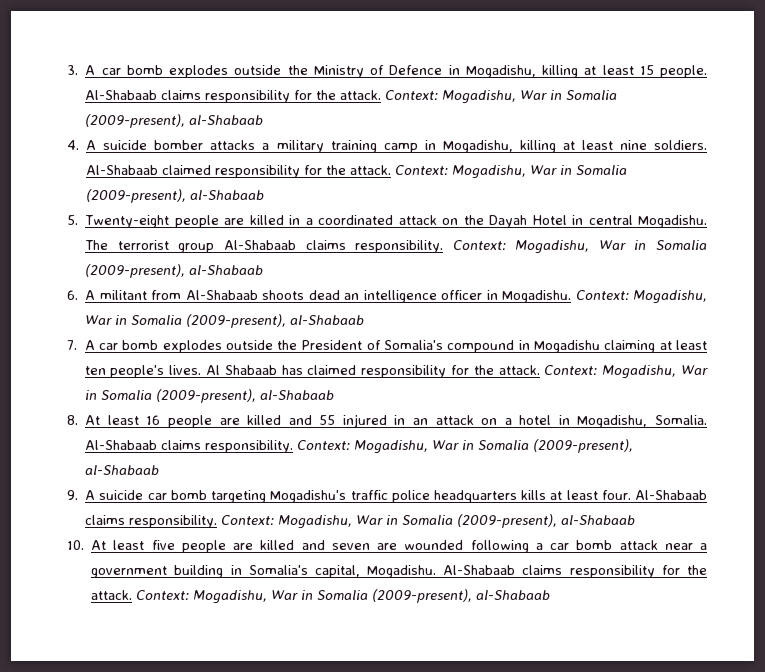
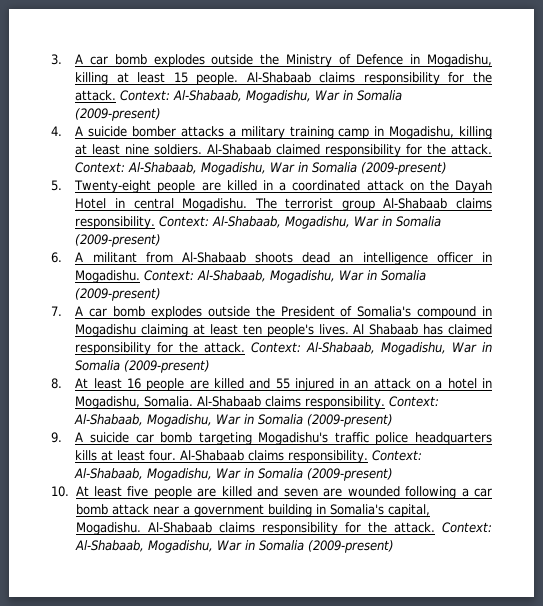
- 3. A car bomb explodes outside the Ministry of Defence in Mogadishu, killing at least 15 people. Al-Shabaab claims responsibility for the attack. Context: Mogadishu, War in Somalia (2009-present), al-Shabaab
+ 3. A car bomb explodes outside the Ministry of Defence in Mogadishu, killing at least 15 people. Al-Shabaab claims responsibility for the attack. Context: Al-Shabaab, Mogadishu, War in Somalia (2009-present)
- Al-Shabaab claimed responsibility for the attack. Context: Mogadishu, War in Somalia (2009-present), al-Shabaab
+ Al-Shabaab claimed responsibility for the attack. Context: Al-Shabaab, Mogadishu, War in Somalia (2009-present)
- The terrorist group Al-Shabaab claims responsibility. Context: Mogadishu, War in Somalia (2009-present), al-Shabaab
+ The terrorist group Al-Shabaab claims responsibility. Context: Al-Shabaab, Mogadishu, War in Somalia (2009-present)
- 6. A militant from Al-Shabaab shoots dead an intelligence officer in Mogadishu. Context: Mogadishu, War in Somalia (2009-present), al-Shabaab
+ 6. A militant from Al-Shabaab shoots dead an intelligence officer in Mogadishu. Context: Al-Shabaab, Mogadishu, War in Somalia (2009-present)
- Al Shabaab has claimed responsibility for the attack. Context: Mogadishu, War in Somalia (2009-present), al-Shabaab
+ Al Shabaab has claimed responsibility for the attack. Context: Al-Shabaab, Mogadishu, War in Somalia (2009-present)
- 8. At least 16 people are killed and 55 injured in an attack on a hotel in Mogadishu, Somalia. Al-Shabaab claims responsibility. Context: Mogadishu, War in Somalia (2009-present), al-Shabaab
+ 8. At least 16 people are killed and 55 injured in an attack on a hotel in Mogadishu, Somalia. Al-Shabaab claims responsibility. Context: Al-Shabaab, Mogadishu, War in Somalia (2009-present)
- 9. A suicide car bomb targeting Mogadishu's traffic police headquarters kills at least four. Al-Shabaab claims responsibility. Context: Mogadishu, War in Somalia (2009-present), al-Shabaab
+ 9. A suicide car bomb targeting Mogadishu's traffic police headquarters kills at least four. Al-Shabaab claims responsibility. Context: Al-Shabaab, Mogadishu, War in Somalia (2009-present)
- 10. At least five people are killed and seven are wounded following a car bomb attack near a government building in Somalia's capital, Mogadishu. Al-Shabaab claims responsibility for the attack. Context: Mogadishu, War in Somalia (2009-present), al-Shabaab
+ 10. At least five people are killed and seven are wounded following a car bomb attack near a government building in Somalia's capital, Mogadishu. Al-Shabaab claims responsibility for the attack. Context: Al-Shabaab, Mogadishu, War in Somalia (2009-present)

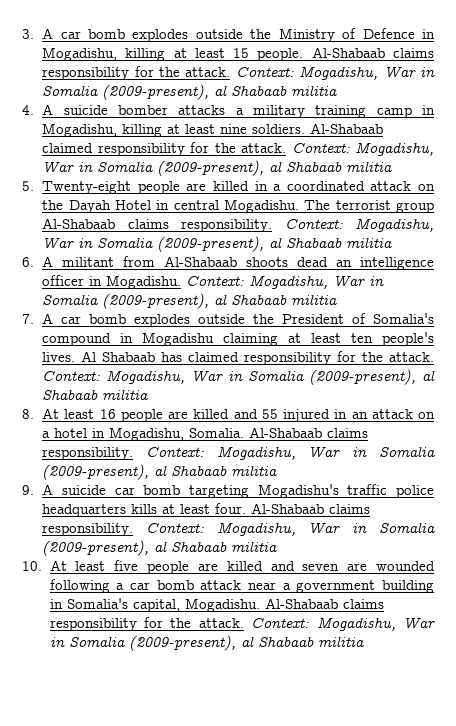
- 3. A car bomb explodes outside the Ministry of Defence in Mogadishu, killing at least 15 people. Al-Shabaab claims responsibility for the attack. Context: Al-Shabaab, Mogadishu, War in Somalia (2009-present)
+ 3. A car bomb explodes outside the Ministry of Defence in Mogadishu, killing at least 15 people. Al-Shabaab claims responsibility for the attack. Context: Mogadishu, War in Somalia (2009-present), al Shabaab militia
- Al-Shabaab claimed responsibility for the attack. Context: Al-Shabaab, Mogadishu, War in Somalia (2009-present)
+ Al-Shabaab claimed responsibility for the attack. Context: Mogadishu, War in Somalia (2009-present), al Shabaab militia
- The terrorist group Al-Shabaab claims responsibility. Context: Al-Shabaab, Mogadishu, War in Somalia (2009-present)
+ The terrorist group Al-Shabaab claims responsibility. Context: Mogadishu, War in Somalia (2009-present), al Shabaab militia
- 6. A militant from Al-Shabaab shoots dead an intelligence officer in Mogadishu. Context: Al-Shabaab, Mogadishu, War in Somalia (2009-present)
+ 6. A militant from Al-Shabaab shoots dead an intelligence officer in Mogadishu. Context: Mogadishu, War in Somalia (2009-present), al Shabaab militia
- Al Shabaab has claimed responsibility for the attack. Context: Al-Shabaab, Mogadishu, War in Somalia (2009-present)
+ Al Shabaab has claimed responsibility for the attack. Context: Mogadishu, War in Somalia (2009-present), al Shabaab militia
- 8. At least 16 people are killed and 55 injured in an attack on a hotel in Mogadishu, Somalia. Al-Shabaab claims responsibility. Context: Al-Shabaab, Mogadishu, War in Somalia (2009-present)
+ 8. At least 16 people are killed and 55 injured in an attack on a hotel in Mogadishu, Somalia. Al-Shabaab claims responsibility. Context: Mogadishu, War in Somalia (2009-present), al Shabaab militia
- 9. A suicide car bomb targeting Mogadishu's traffic police headquarters kills at least four. Al-Shabaab claims responsibility. Context: Al-Shabaab, Mogadishu, War in Somalia (2009-present)
+ 9. A suicide car bomb targeting Mogadishu's traffic police headquarters kills at least four. Al-Shabaab claims responsibility. Context: Mogadishu, War in Somalia (2009-present), al Shabaab militia
- 10. At least five people are killed and seven are wounded following a car bomb attack near a government building in Somalia's capital, Mogadishu. Al-Shabaab claims responsibility for the attack. Context: Al-Shabaab, Mogadishu, War in Somalia (2009-present)
+ 10. At least five people are killed and seven are wounded following a car bomb attack near a government building in Somalia's capital, Mogadishu. Al-Shabaab claims responsibility for the attack. Context: Mogadishu, War in Somalia (2009-present), al Shabaab militia

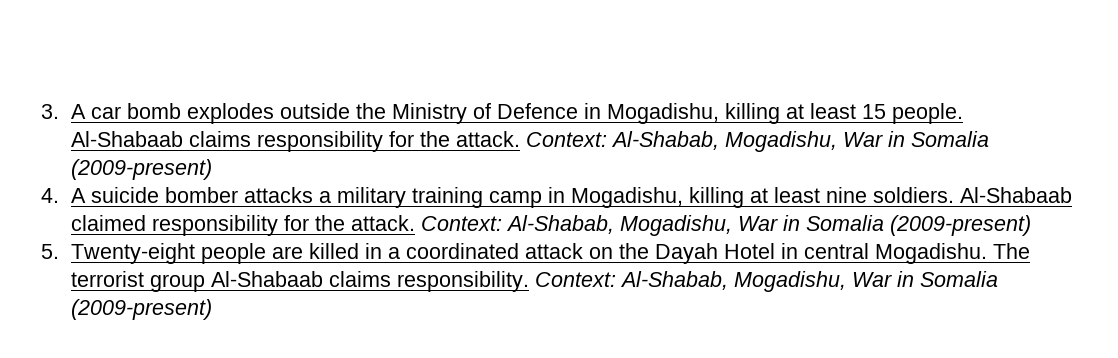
- 3. A car bomb explodes outside the Ministry of Defence in Mogadishu, killing at least 15 people. Al-Shabaab claims responsibility for the attack. Context: Mogadishu, War in Somalia (2009-present), al Shabaab militia
+ 3. A car bomb explodes outside the Ministry of Defence in Mogadishu, killing at least 15 people. Al-Shabaab claims responsibility for the attack. Context: Al-Shabab, Mogadishu, War in Somalia (2009-present)
- Al-Shabaab claimed responsibility for the attack. Context: Mogadishu, War in Somalia (2009-present), al Shabaab militia
+ Al-Shabaab claimed responsibility for the attack. Context: Al-Shabab, Mogadishu, War in Somalia (2009-present)
- The terrorist group Al-Shabaab claims responsibility. Context: Mogadishu, War in Somalia (2009-present), al Shabaab militia
- 6. A militant from Al-Shabaab shoots dead an intelligence officer in Mogadishu. Context: Mogadishu, War in Somalia (2009-present), al Shabaab militia
- 7. A car bomb explodes outside the President of Somalia's compound in Mogadishu claiming at least ten people's lives. Al Shabaab has claimed responsibility for the attack. Context: Mogadishu, War in Somalia (2009-present), al Shabaab militia
- 8. At least 16 people are killed and 55 injured in an attack on a hotel in Mogadishu, Somalia. Al-Shabaab claims responsibility. Context: Mogadishu, War in Somalia (2009-present), al Shabaab militia
- 9. A suicide car bomb targeting Mogadishu's traffic police headquarters kills at least four. Al-Shabaab claims responsibility. Context: Mogadishu, War in Somalia (2009-present), al Shabaab militia
- 10. At least five people are killed and seven are wounded following a car bomb attack near a government building in Somalia's capital, Mogadishu. Al-Shabaab claims responsibility for the attack. Context: Mogadishu, War in Somalia (2009-present), al Shabaab militia
+ The terrorist group Al-Shabaab claims responsibility. Context: Al-Shabab, Mogadishu, War in Somalia (2009-present)

